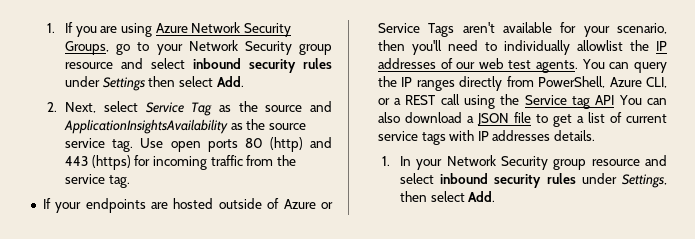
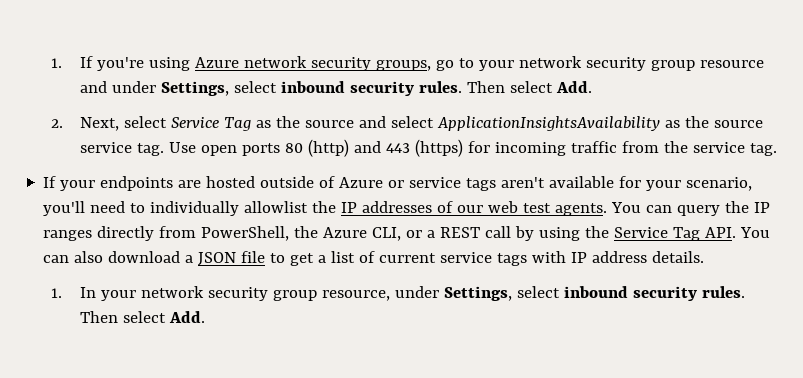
- 1. If you are using Azure Network Security Groups, go to your Network Security group resource and select inbound security rules under Settings then select Add.
+ 1. If you're using Azure network security groups, go to your network security group resource and under Settings, select inbound security rules. Then select Add.
- 2. Next, select Service Tag as the source and ApplicationInsightsAvailability as the source service tag.
+ 2. Next, select Service Tag as the source and select ApplicationInsightsAvailability as the source service tag.
- If your endpoints are hosted outside of Azure or Service Tags aren't available for your scenario, then you'll need to individually allowlist the IP addresses of our web test agents.
+ If your endpoints are hosted outside of Azure or service tags aren't available for your scenario, you'll need to individually allowlist the IP addresses of our web test agents.
- You can query the IP ranges directly from PowerShell, Azure CLI, or a REST call using the Service tag API You can also download a JSON file to get a list of current service tags with IP addresses details.
+ You can query the IP ranges directly from PowerShell, the Azure CLI, or a REST call by using the Service Tag API. You can also download a JSON file to get a list of current service tags with IP address details.
- 1. In your Network Security group resource and select inbound security rules under Settings, then select Add.
+ 1. In your network security group resource, under Settings, select inbound security rules. Then select Add.

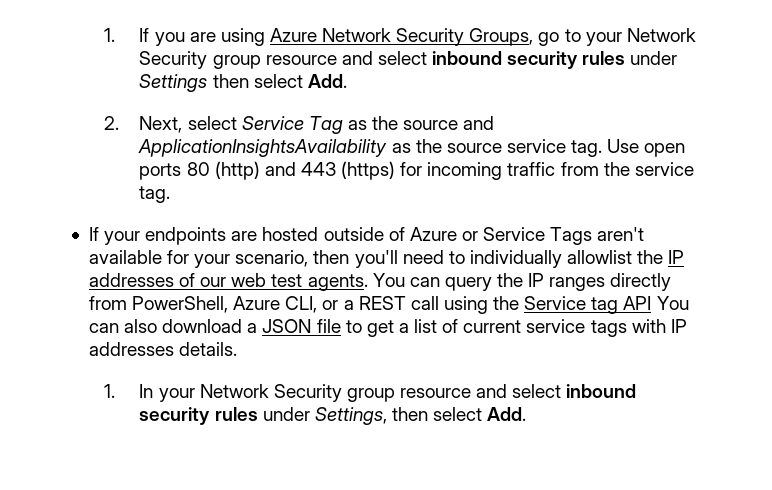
- 1. If you're using Azure network security groups, go to your network security group resource and under Settings, select inbound security rules. Then select Add.
+ 1. If you are using Azure Network Security Groups, go to your Network Security group resource and select inbound security rules under Settings then select Add.
- 2. Next, select Service Tag as the source and select ApplicationInsightsAvailability as the source service tag.
+ 2. Next, select Service Tag as the source and ApplicationInsightsAvailability as the source service tag.
- If your endpoints are hosted outside of Azure or service tags aren't available for your scenario, you'll need to individually allowlist the IP addresses of our web test agents.
+ If your endpoints are hosted outside of Azure or Service Tags aren't available for your scenario, then you'll need to individually allowlist the IP addresses of our web test agents.
- You can query the IP ranges directly from PowerShell, the Azure CLI, or a REST call by using the Service Tag API. You can also download a JSON file to get a list of current service tags with IP address details.
+ You can query the IP ranges directly from PowerShell, Azure CLI, or a REST call using the Service tag API You can also download a JSON file to get a list of current service tags with IP addresses details.
- 1. In your network security group resource, under Settings, select inbound security rules. Then select Add.
+ 1. In your Network Security group resource and select inbound security rules under Settings, then select Add.

